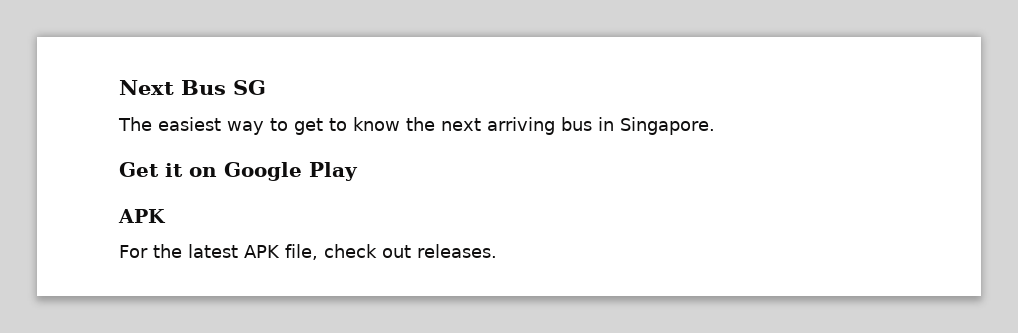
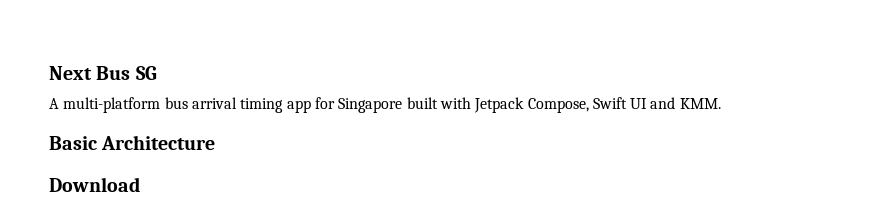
- The easiest way to get to know the next arriving bus in Singapore.
- Get it on Google Play
- APK
- For the latest APK file, check out releases.
+ A multi-platform bus arrival timing app for Singapore built with Jetpack Compose, Swift UI and KMM.
+ Basic Architecture
+ Download

